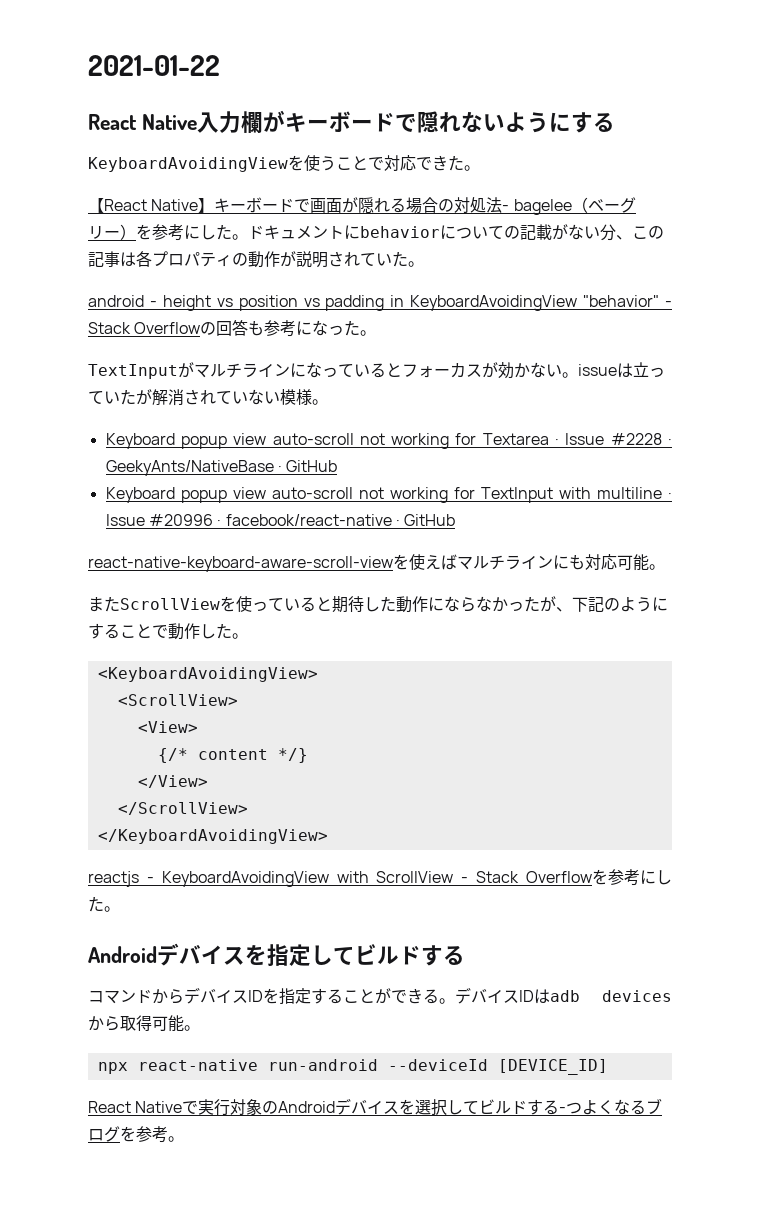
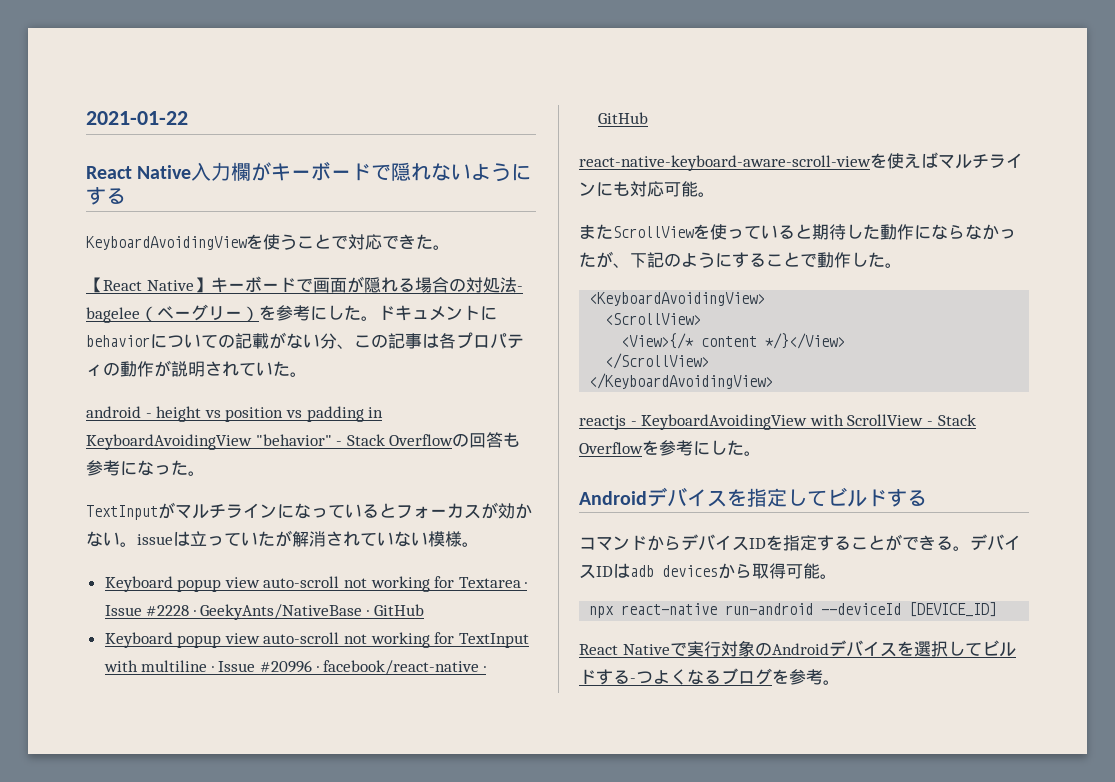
- <View>
- {/* content */}
- </View>
+ <View>{/* content */}</View>

